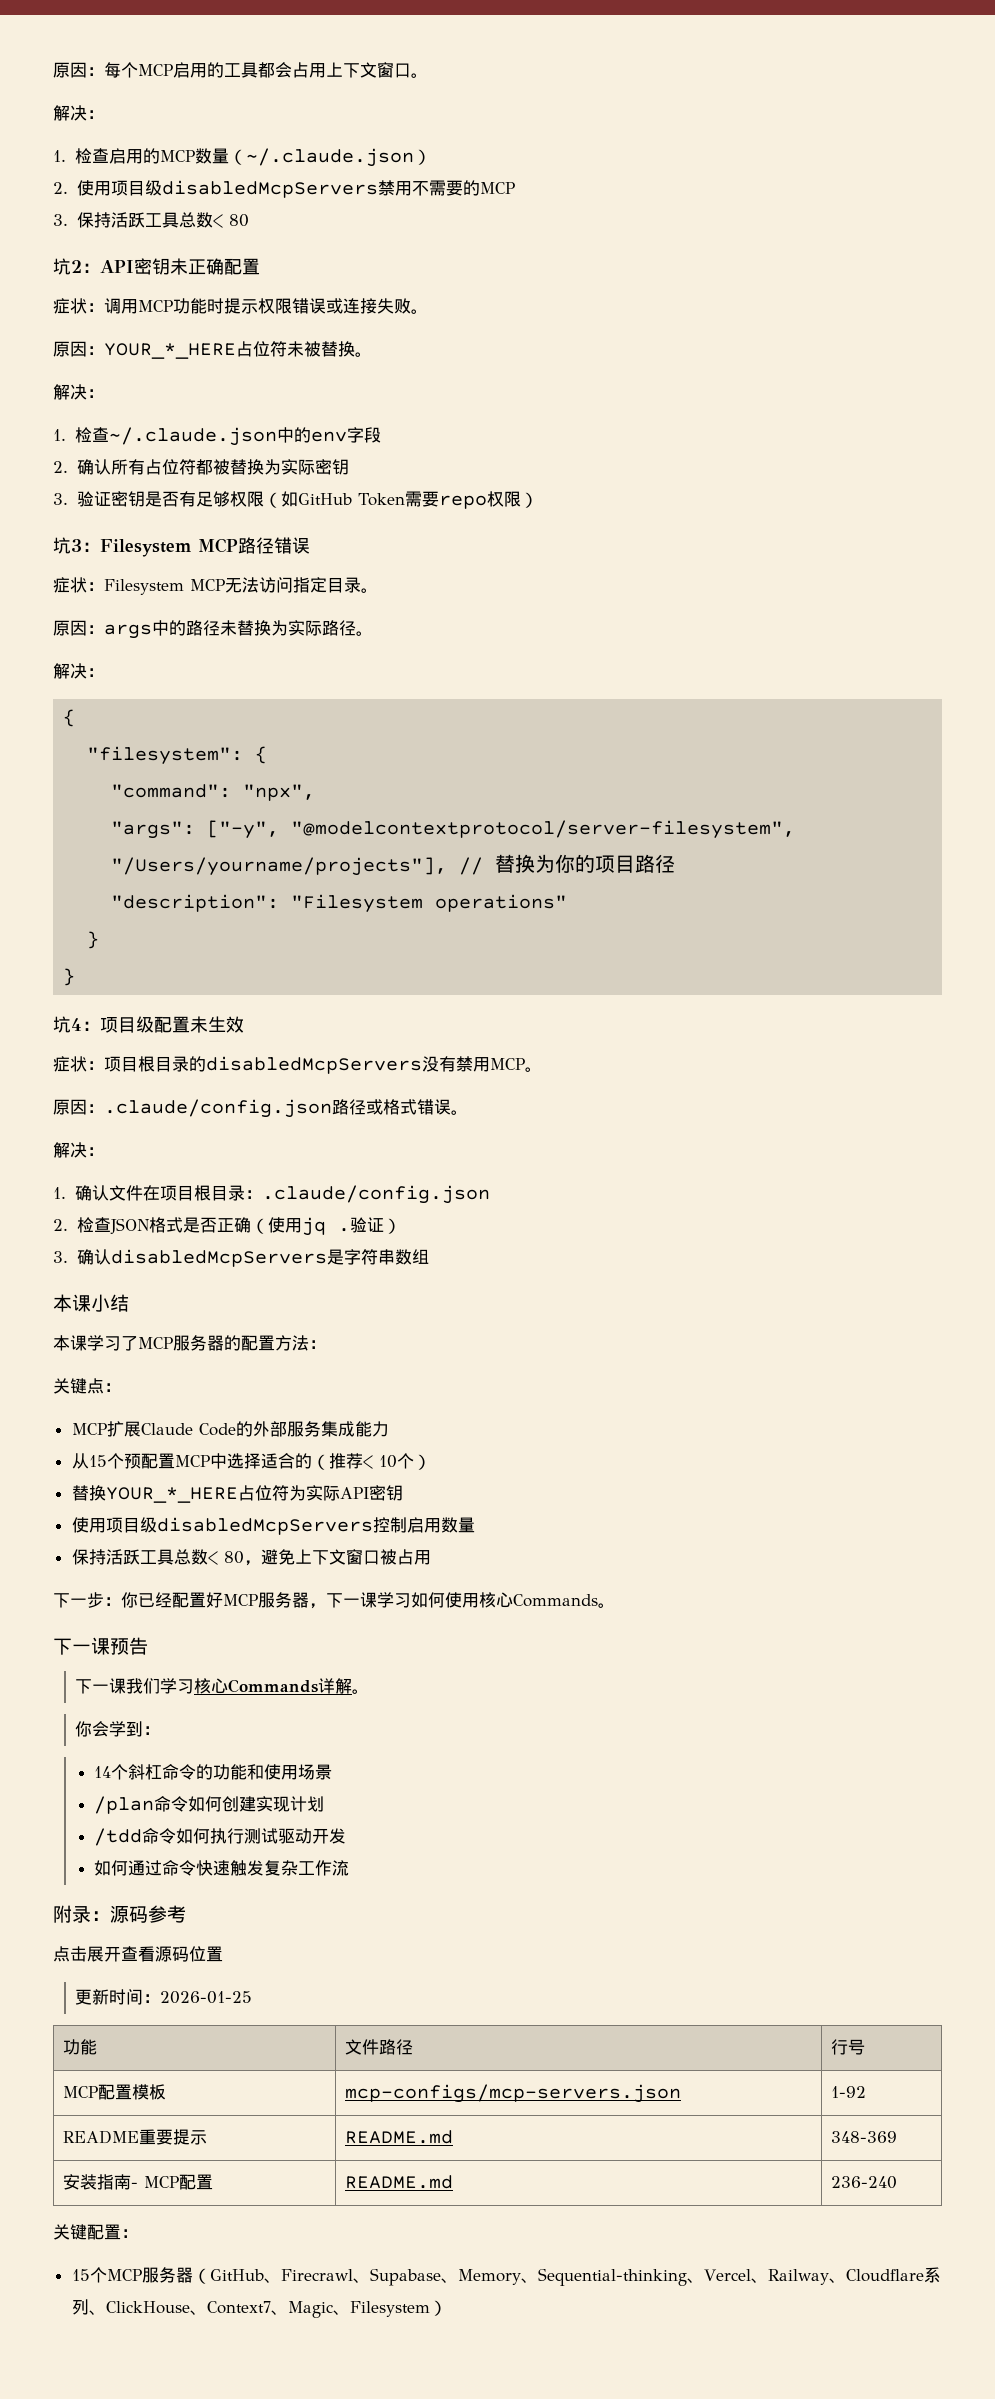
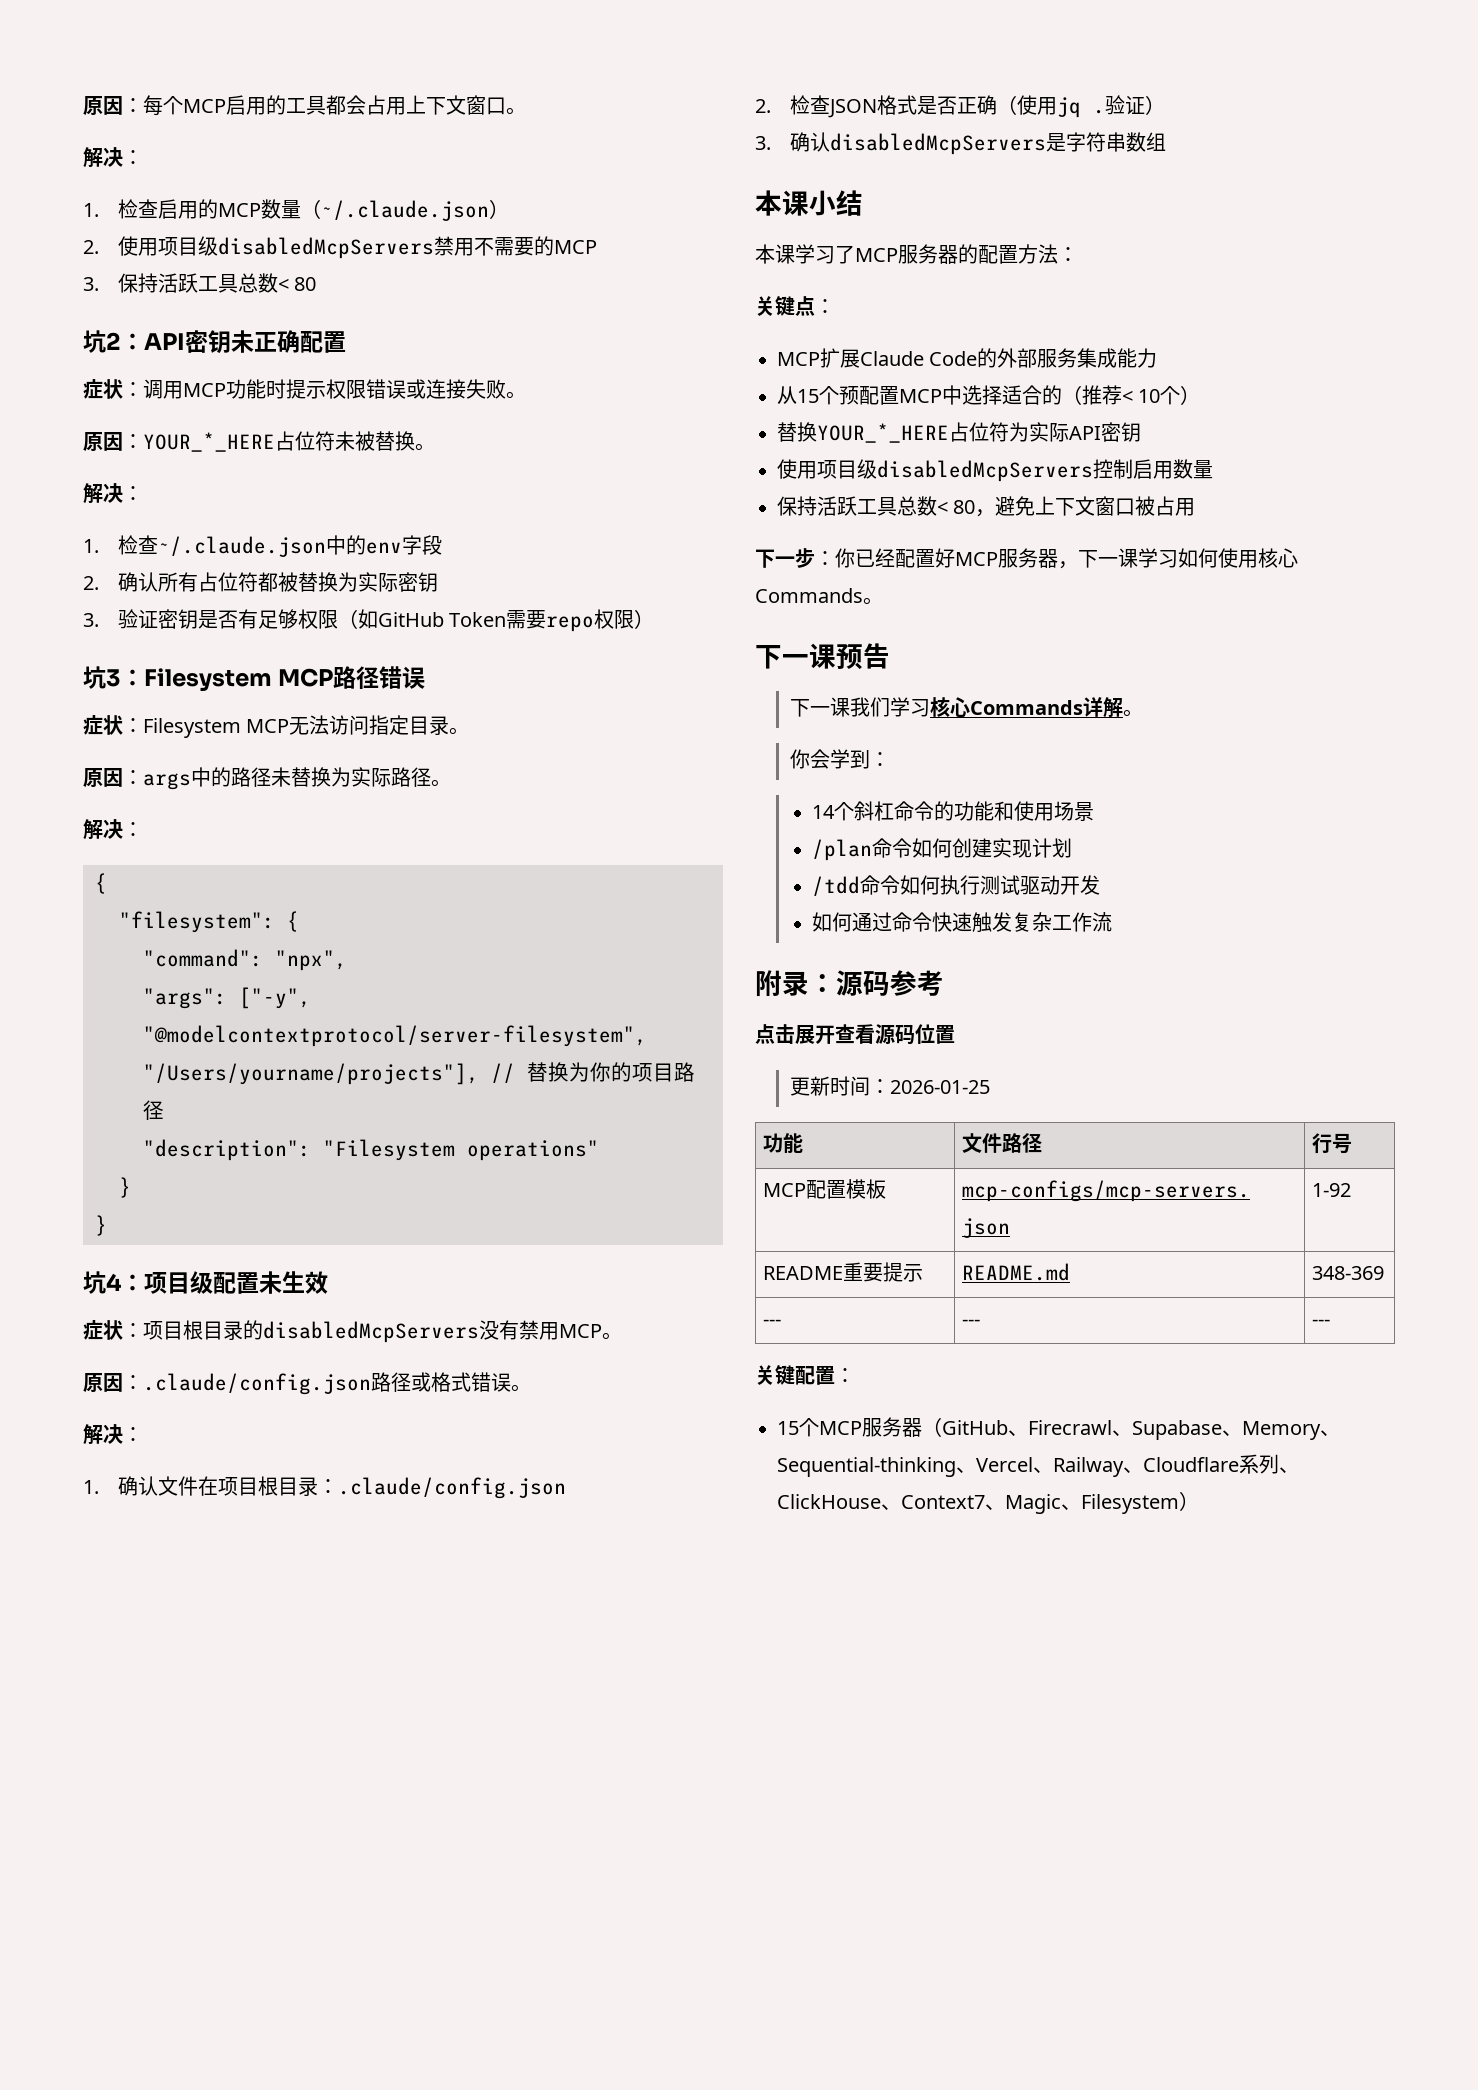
- 安装指南- MCP配置 | README.md | 236-240
+ --- | --- | ---

